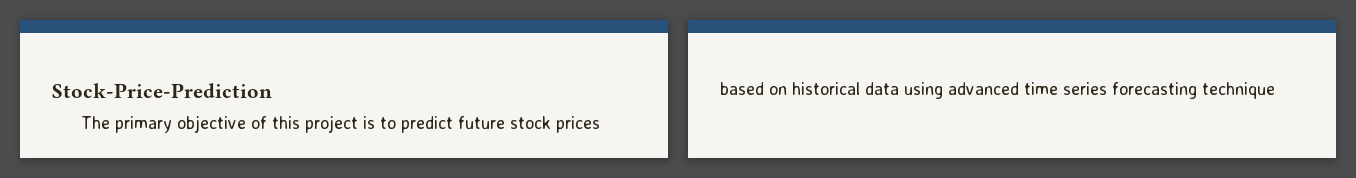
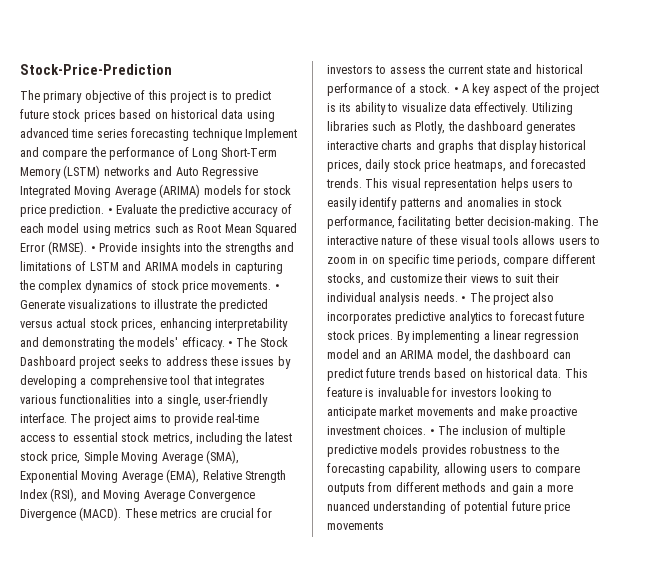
- The primary objective of this project is to predict future stock prices based on historical data using advanced time series forecasting technique
+ The primary objective of this project is to predict future stock prices based on historical data using advanced time series forecasting technique Implement and compare the performance of Long Short-Term Memory (LSTM) networks and Auto Regressive Integrated Moving Average (ARIMA) models for stock price prediction. • Evaluate the predictive accuracy of each model using metrics such as Root Mean Squared Error (RMSE). • Provide insights into the strengths and limitations of LSTM and ARIMA models in capturing the complex dynamics of stock price movements. • Generate visualizations to illustrate the predicted versus actual stock prices, enhancing interpretability and demonstrating the models' efficacy. • The Stock Dashboard project seeks to address these issues by developing a comprehensive tool that integrates various functionalities into a single, user-friendly interface. The project aims to provide real-time access to essential stock metrics, including the latest stock price, Simple Moving Average (SMA), Exponential Moving Average (EMA), Relative Strength Index (RSI), and Moving Average Convergence Divergence (MACD). These metrics are crucial for investors to assess the current state and historical performance of a stock. • A key aspect of the project is its ability to visualize data effectively. Utilizing libraries such as Plotly, the dashboard generates interactive charts and graphs that display historical prices, daily stock price heatmaps, and forecasted trends. This visual representation helps users to easily identify patterns and anomalies in stock performance, facilitating better decision-making. The interactive nature of these visual tools allows users to zoom in on specific time periods, compare different stocks, and customize their views to suit their individual analysis needs. • The project also incorporates predictive analytics to forecast future stock prices. By implementing a linear regression model and an ARIMA model, the dashboard can predict future trends based on historical data. This feature is invaluable for investors looking to anticipate market movements and make proactive investment choices. • The inclusion of multiple predictive models provides robustness to the forecasting capability, allowing users to compare outputs from different methods and gain a more nuanced understanding of potential future price movements

